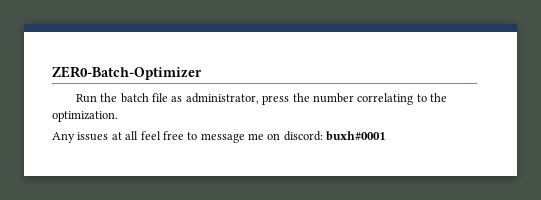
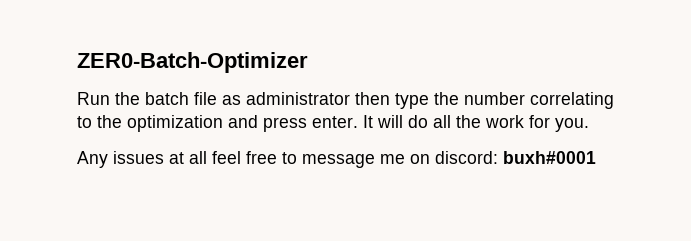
- Run the batch file as administrator, press the number correlating to the optimization.
+ Run the batch file as administrator then type the number correlating to the optimization and press enter. It will do all the work for you.

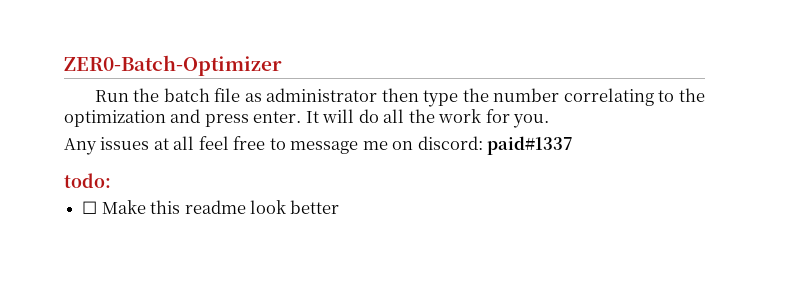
- Any issues at all feel free to message me on discord: buxh#0001
+ Any issues at all feel free to message me on discord: paid#1337
+ todo:
+ ☐ Make this readme look better

